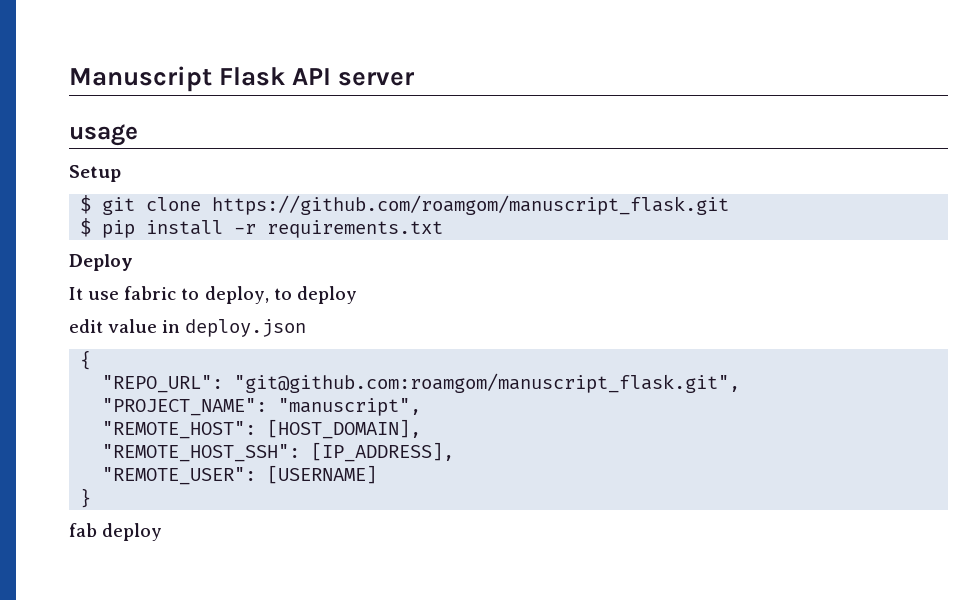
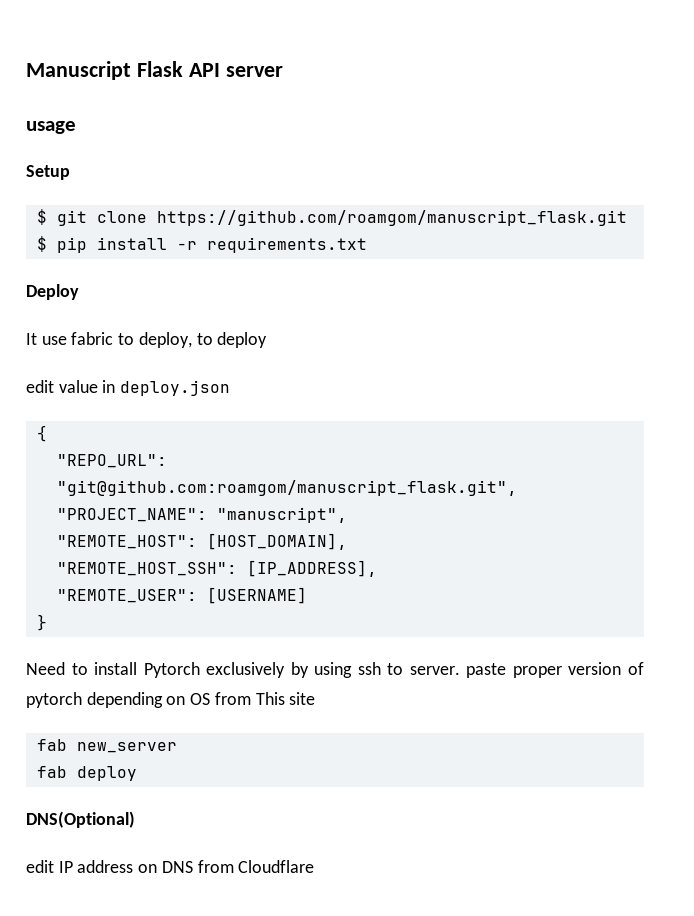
+ Need to install Pytorch exclusively by using ssh to server. paste proper version of pytorch depending on OS from This site
+ fab new_server
  fab deploy
+ DNS(Optional)
+ edit IP address on DNS from Cloudflare

